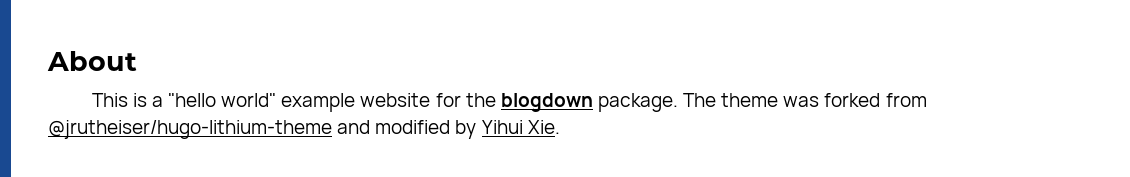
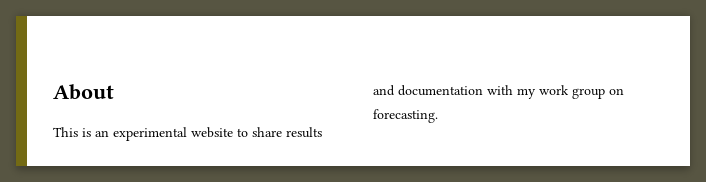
- This is a "hello world" example website for the blogdown package. The theme was forked from @jrutheiser/hugo-lithium-theme and modified by Yihui Xie.
+ This is an experimental website to share results and documentation with my work group on forecasting.

